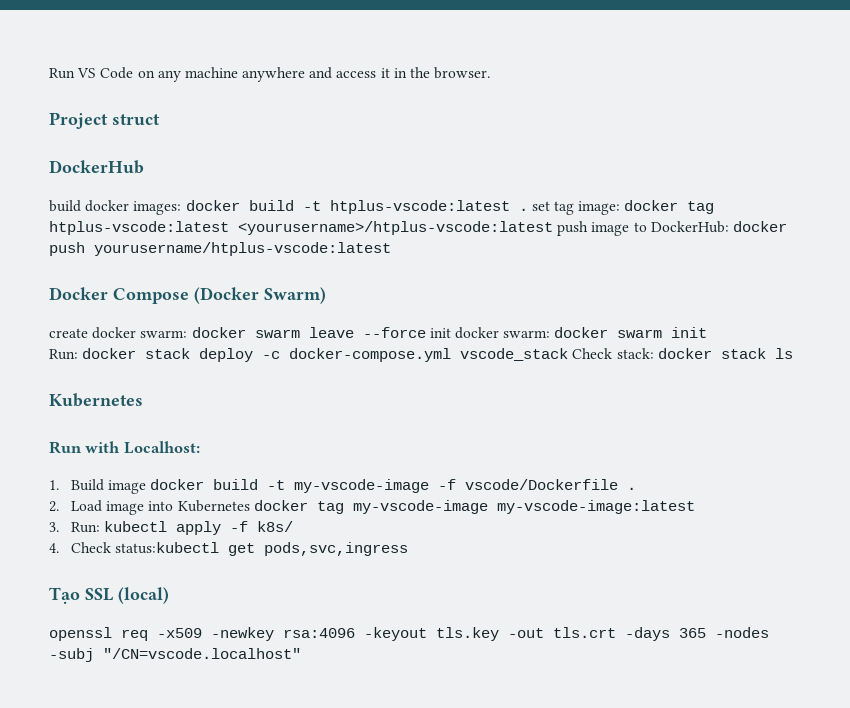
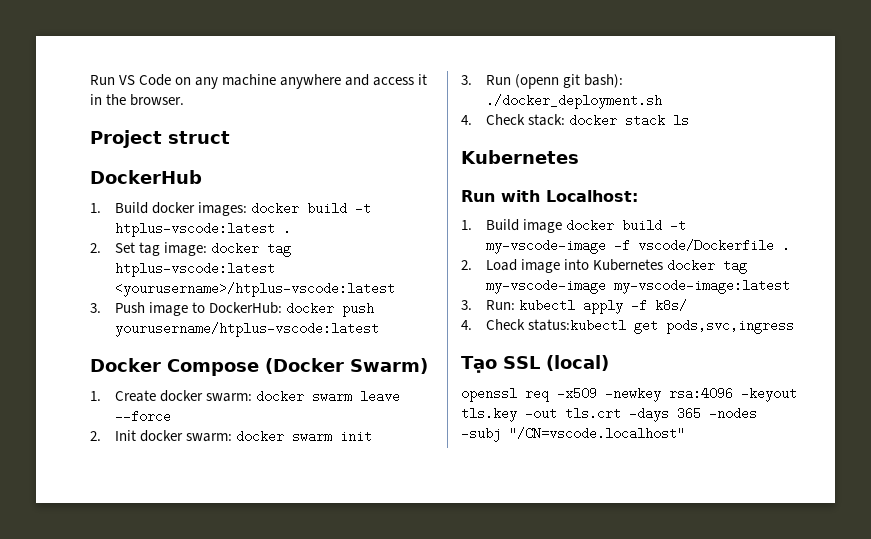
- build docker images: docker build -t htplus-vscode:latest . set tag image: docker tag htplus-vscode:latest <yourusername>/htplus-vscode:latest push image to DockerHub: docker push yourusername/htplus-vscode:latest
+ 1. Build docker images: docker build -t htplus-vscode:latest .
+ 2. Set tag image: docker tag htplus-vscode:latest <yourusername>/htplus-vscode:latest
+ 3. Push image to DockerHub: docker push yourusername/htplus-vscode:latest
- create docker swarm: docker swarm leave --force init docker swarm: docker swarm init
+ 1. Create docker swarm: docker swarm leave --force
+ 2. Init docker swarm: docker swarm init
- Run: docker stack deploy -c docker-compose.yml vscode_stack Check stack: docker stack ls
+ 3. Run (openn git bash): ./docker_deployment.sh
+ 4. Check stack: docker stack ls

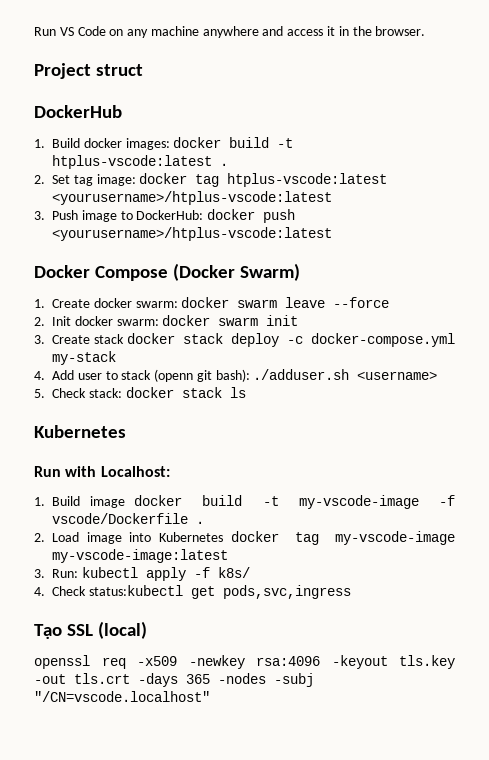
- 3. Push image to DockerHub: docker push yourusername/htplus-vscode:latest
+ 3. Push image to DockerHub: docker push <yourusername>/htplus-vscode:latest
- 3. Run (openn git bash): ./docker_deployment.sh
- 4. Check stack: docker stack ls
+ 3. Create stack docker stack deploy -c docker-compose.yml my-stack
+ 4. Add user to stack (openn git bash): ./adduser.sh <username>
+ 5. Check stack: docker stack ls

